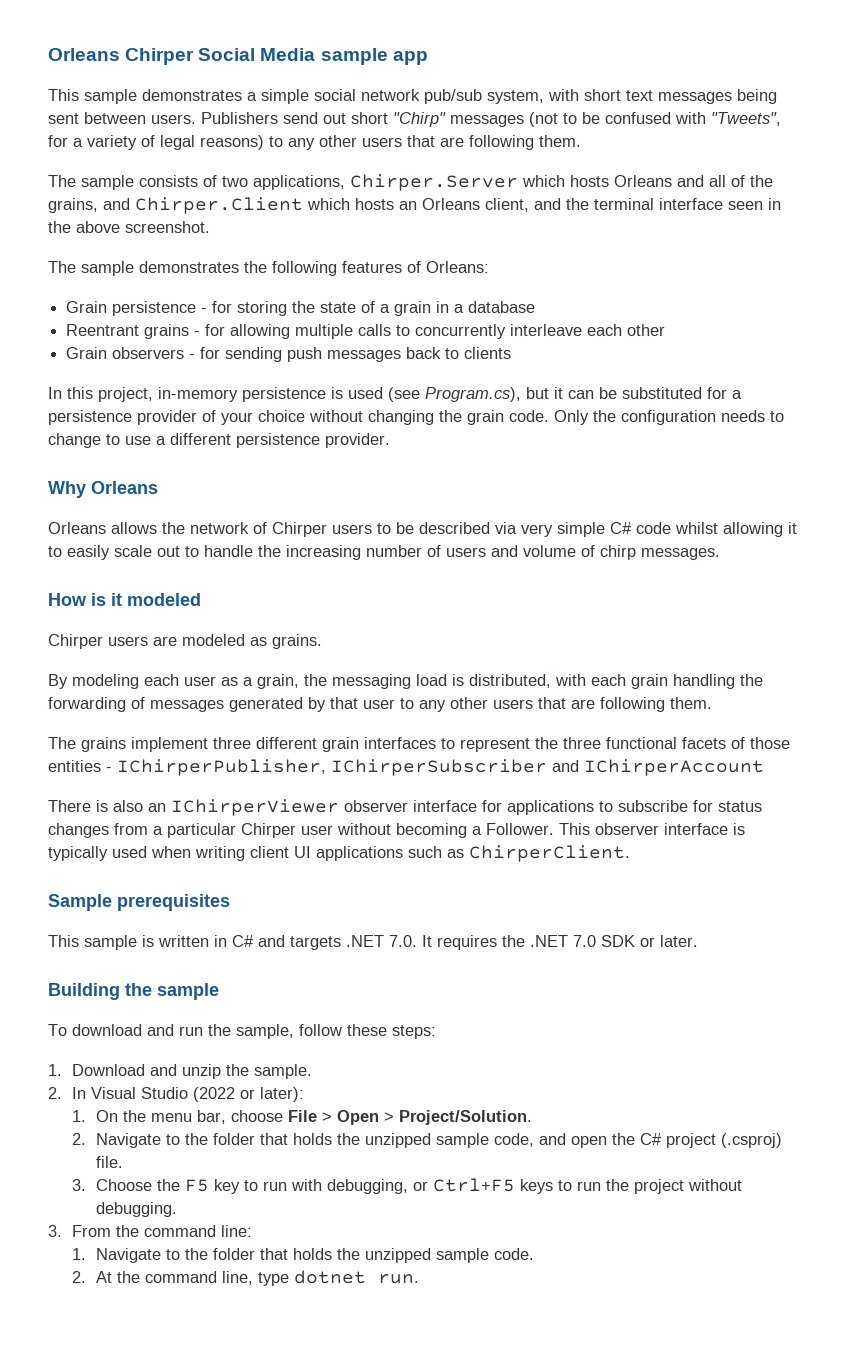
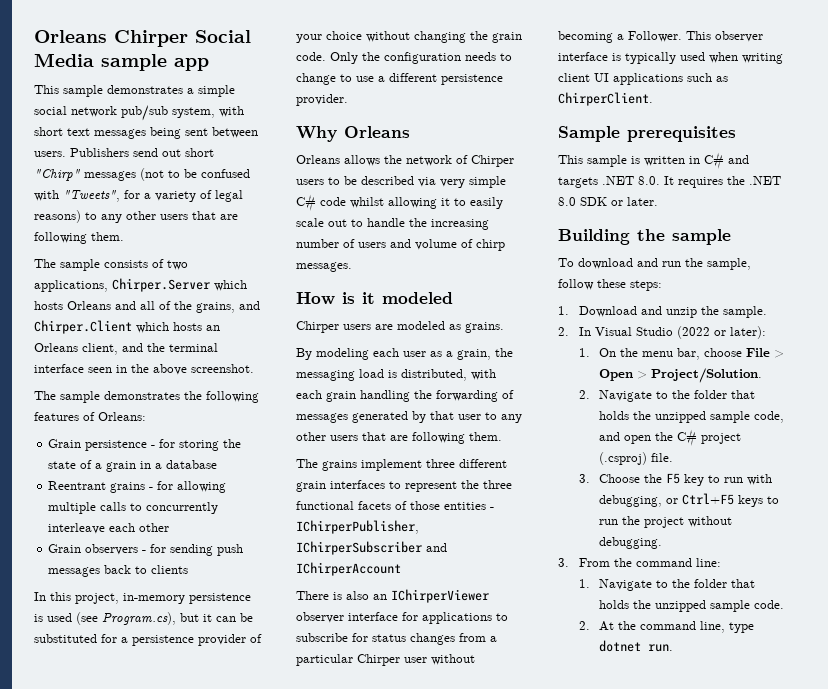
- This sample is written in C# and targets .NET 7.0. It requires the .NET 7.0 SDK or later.
+ This sample is written in C# and targets .NET 8.0. It requires the .NET 8.0 SDK or later.

